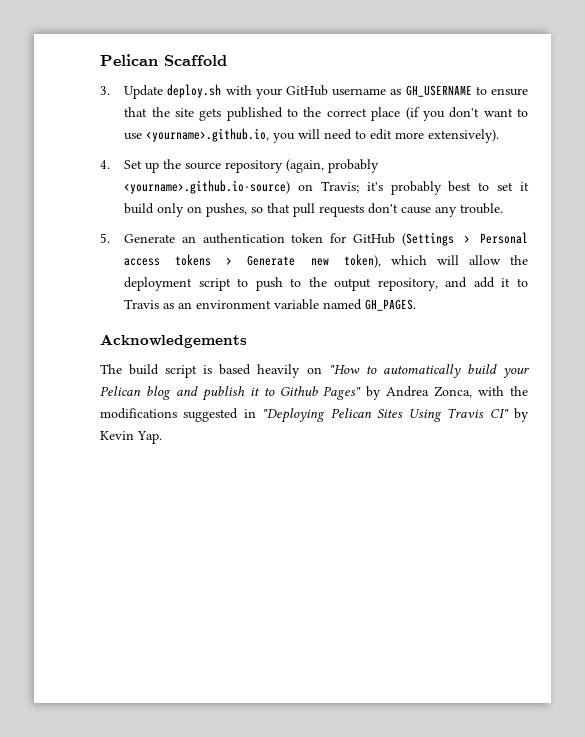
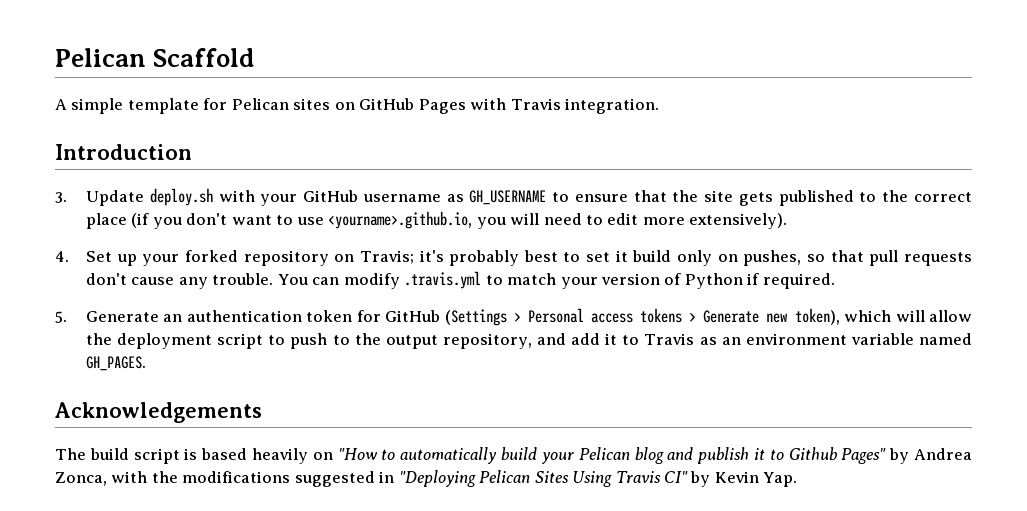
+ A simple template for Pelican sites on GitHub Pages with Travis integration.
+ Introduction
- 4. Set up the source repository (again, probably <yourname>.github.io-source) on Travis; it's probably best to set it build only on pushes, so that pull requests don't cause any trouble.
+ 4. Set up your forked repository on Travis; it's probably best to set it build only on pushes, so that pull requests don't cause any trouble. You can modify .travis.yml to match your version of Python if required.

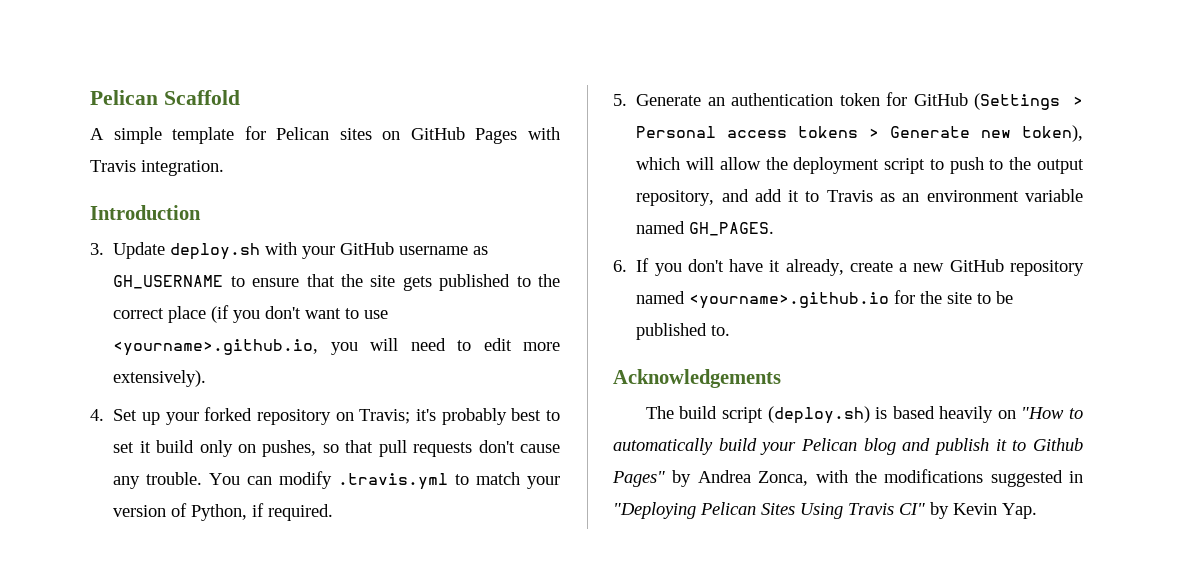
- You can modify .travis.yml to match your version of Python if required.
+ You can modify .travis.yml to match your version of Python, if required.
+ 6. If you don't have it already, create a new GitHub repository named <yourname>.github.io for the site to be published to.
- The build script is based heavily on "How to automatically build your Pelican blog and publish it to Github Pages" by Andrea Zonca, with the modifications suggested in "Deploying Pelican Sites Using Travis CI" by Kevin Yap.
+ The build script (deploy.sh) is based heavily on "How to automatically build your Pelican blog and publish it to Github Pages" by Andrea Zonca, with the modifications suggested in "Deploying Pelican Sites Using Travis CI" by Kevin Yap.

